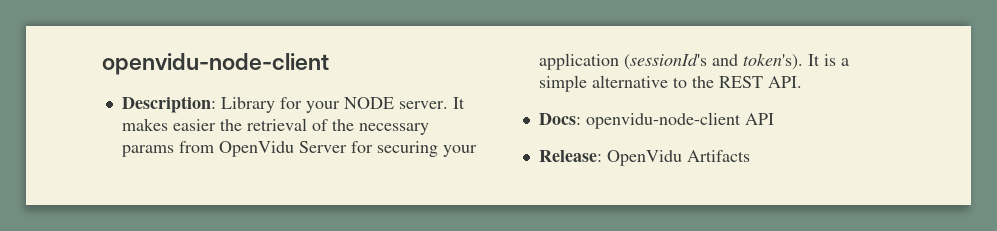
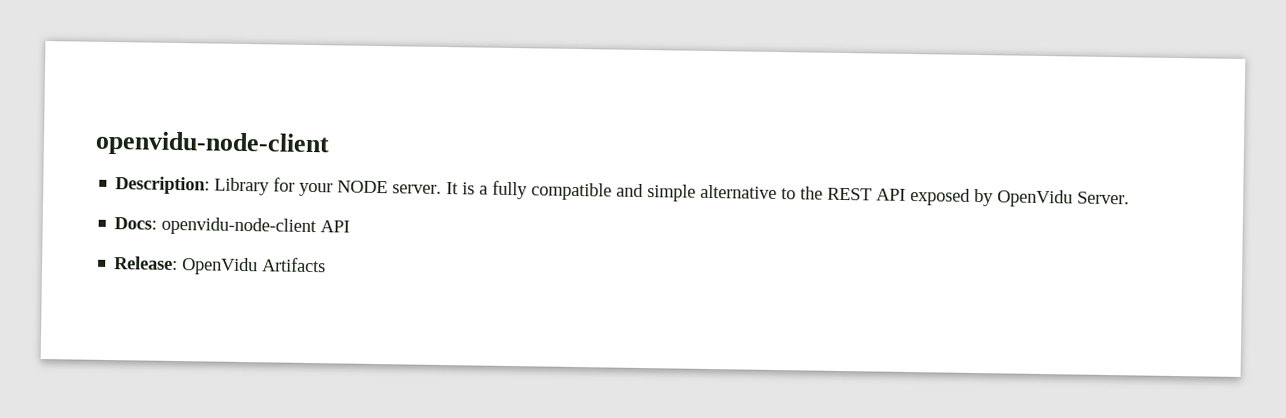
- It makes easier the retrieval of the necessary params from OpenVidu Server for securing your application (sessionId's and token's). It is a simple alternative to the REST API.
+ It is a fully compatible and simple alternative to the REST API exposed by OpenVidu Server.

